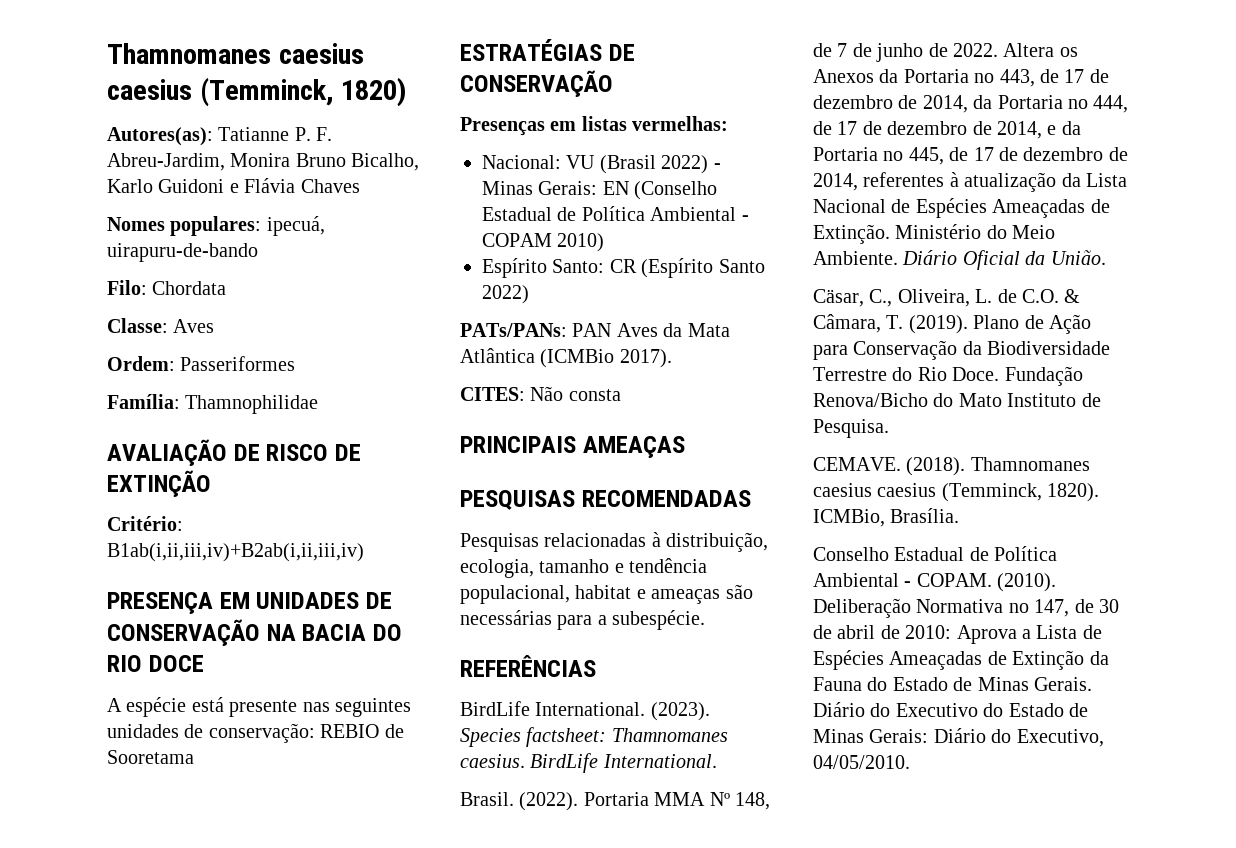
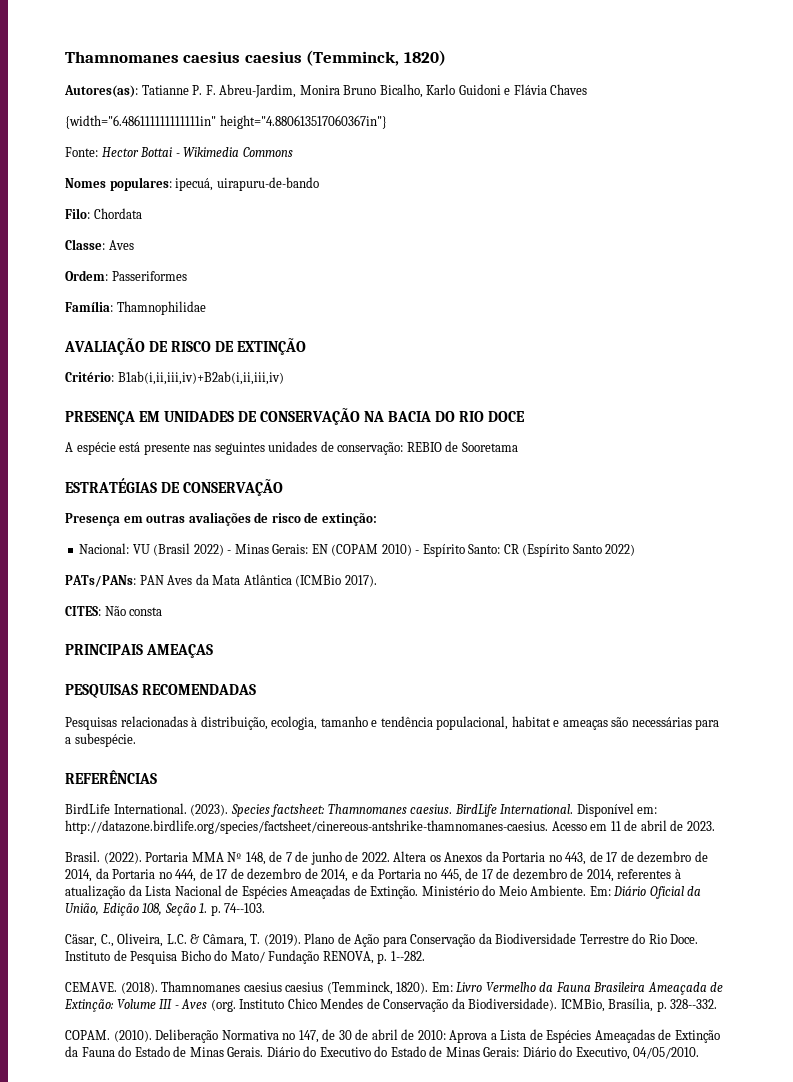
+ {width="6.486111111111111in" height="4.880613517060367in"}
+ Fonte: Hector Bottai - Wikimedia Commons
- Presenças em listas vermelhas:
+ Presença em outras avaliações de risco de extinção:
- Nacional: VU (Brasil 2022) - Minas Gerais: EN (Conselho Estadual de Política Ambiental - COPAM 2010)
- Espírito Santo: CR (Espírito Santo 2022)
+ Nacional: VU (Brasil 2022) - Minas Gerais: EN (COPAM 2010) - Espírito Santo: CR (Espírito Santo 2022)
+ Disponível em: http://datazone.birdlife.org/species/factsheet/cinereous-antshrike-thamnomanes-caesius. Acesso em 11 de abril de 2023.
- Diário Oficial da União.
+ Em: Diário Oficial da União, Edição 108, Seção 1. p. 74--103.
- Cäsar, C., Oliveira, L. de C.O. & Câmara, T. (2019).
+ Cäsar, C., Oliveira, L.C. & Câmara, T. (2019).
- Fundação Renova/Bicho do Mato Instituto de Pesquisa.
+ Instituto de Pesquisa Bicho do Mato/ Fundação RENOVA, p. 1--282.
- ICMBio, Brasília.
- Conselho Estadual de Política Ambiental - COPAM.
+ Em: Livro Vermelho da Fauna Brasileira Ameaçada de Extinção: Volume III - Aves (org. Instituto Chico Mendes de Conservação da Biodiversidade). ICMBio, Brasília, p. 328--332.
+ COPAM.

